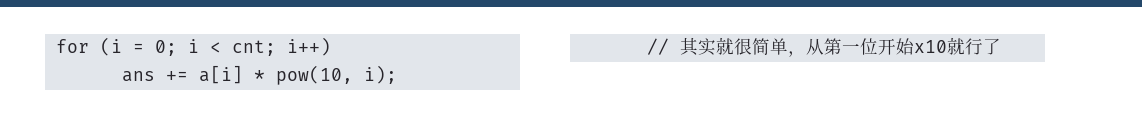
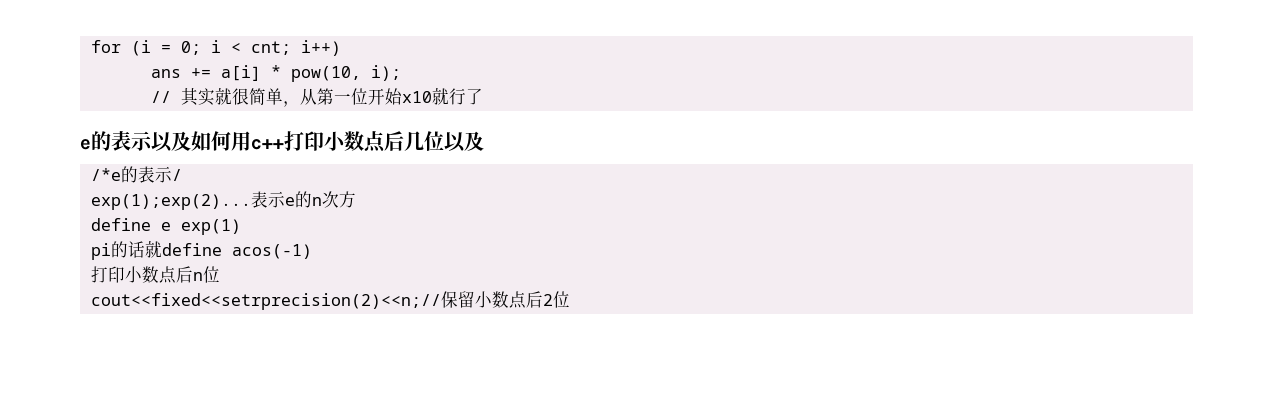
+ e的表示以及如何用c++打印小数点后几位以及
+ /*e的表示/
+ exp(1);exp(2)...表示e的n次方
+ define e exp(1)
+ pi的话就define acos(-1)
+ 打印小数点后n位
+ cout<<fixed<<setrprecision(2)<<n;//保留小数点后2位

